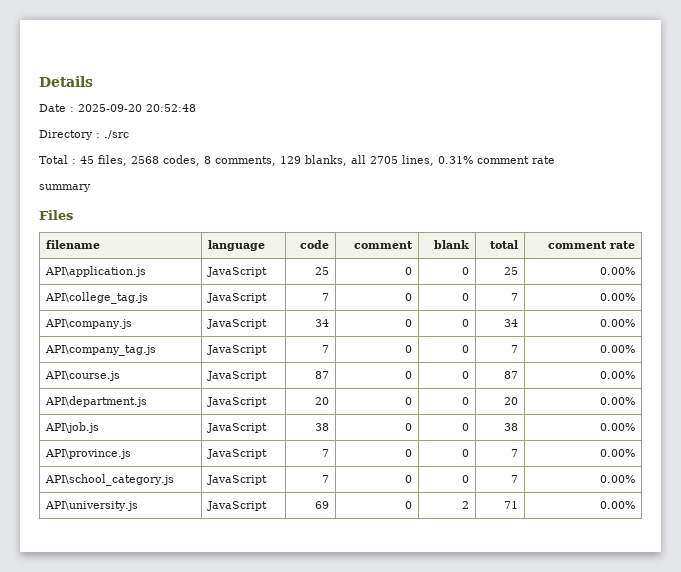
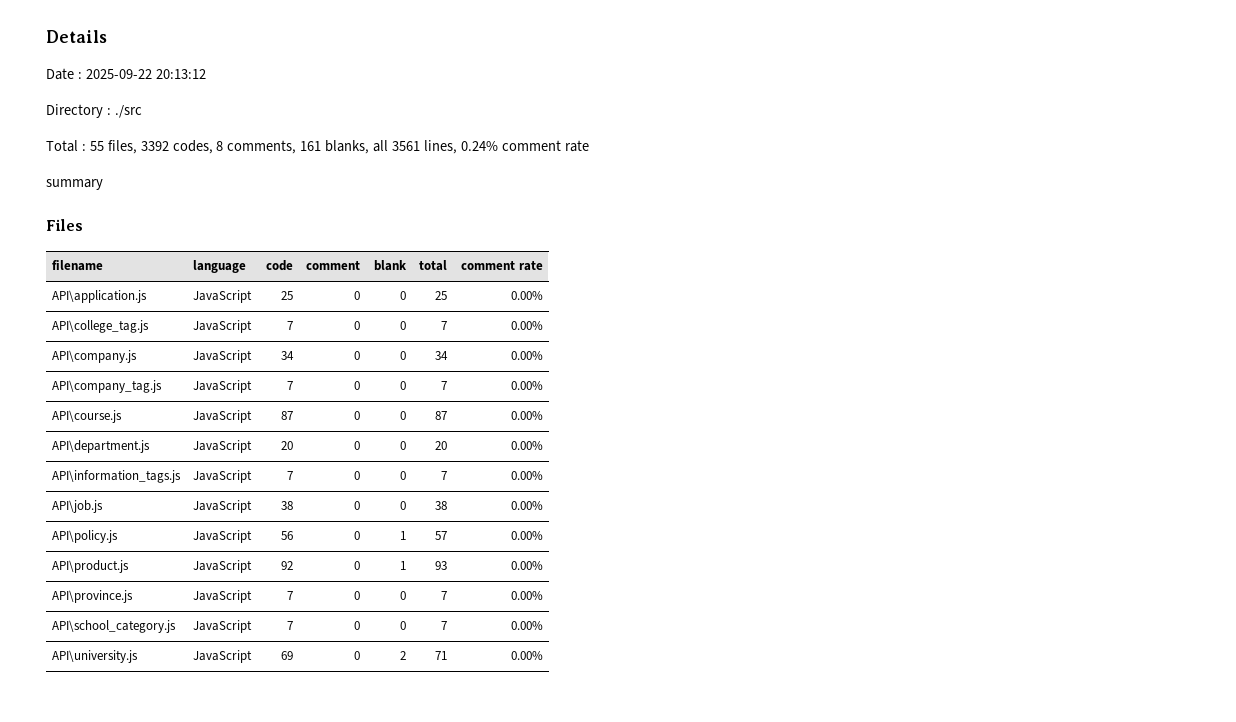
- Date : 2025-09-20 20:52:48
+ Date : 2025-09-22 20:13:12
- Total : 45 files, 2568 codes, 8 comments, 129 blanks, all 2705 lines, 0.31% comment rate
+ Total : 55 files, 3392 codes, 8 comments, 161 blanks, all 3561 lines, 0.24% comment rate
+ API\information_tags.js | JavaScript | 7 | 0 | 0 | 7 | 0.00%
+ API\policy.js | JavaScript | 56 | 0 | 1 | 57 | 0.00%
+ API\product.js | JavaScript | 92 | 0 | 1 | 93 | 0.00%

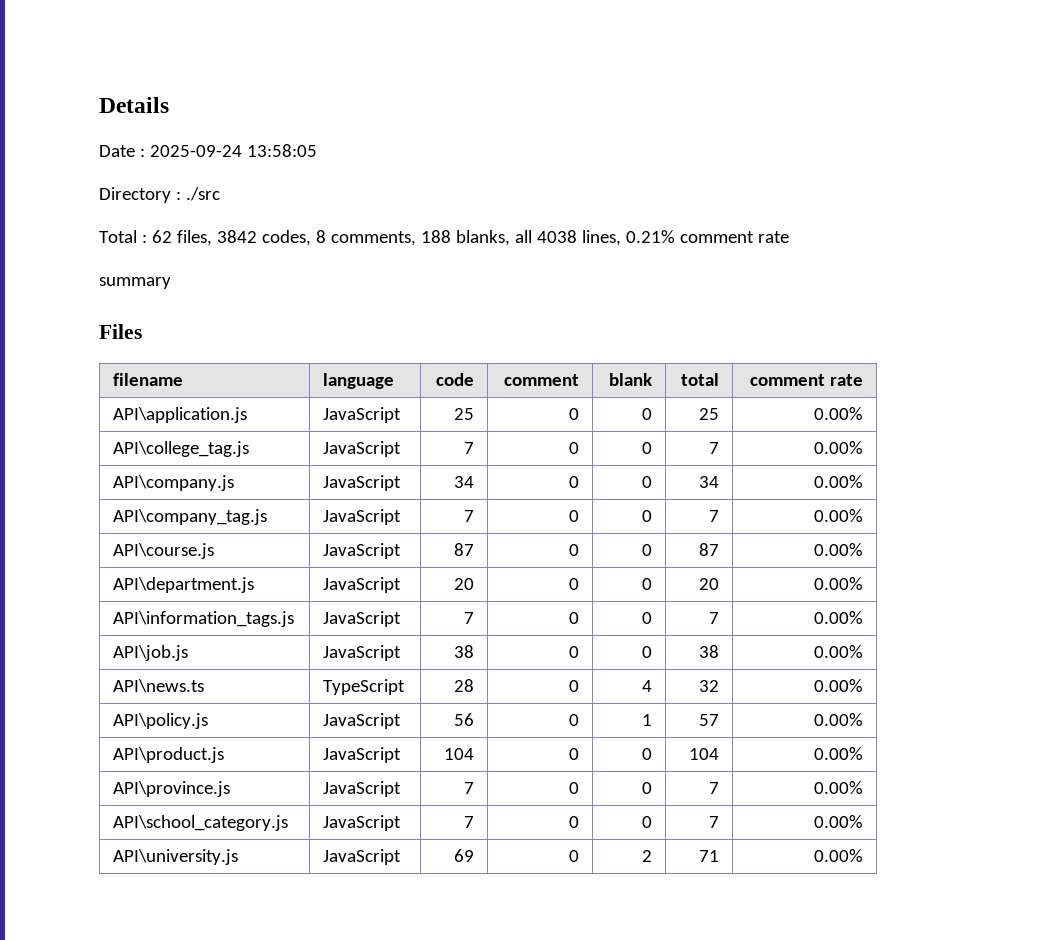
- Date : 2025-09-22 20:13:12
+ Date : 2025-09-24 13:58:05
- Total : 55 files, 3392 codes, 8 comments, 161 blanks, all 3561 lines, 0.24% comment rate
+ Total : 62 files, 3842 codes, 8 comments, 188 blanks, all 4038 lines, 0.21% comment rate
+ API\news.ts | TypeScript | 28 | 0 | 4 | 32 | 0.00%
- API\product.js | JavaScript | 92 | 0 | 1 | 93 | 0.00%
+ API\product.js | JavaScript | 104 | 0 | 0 | 104 | 0.00%

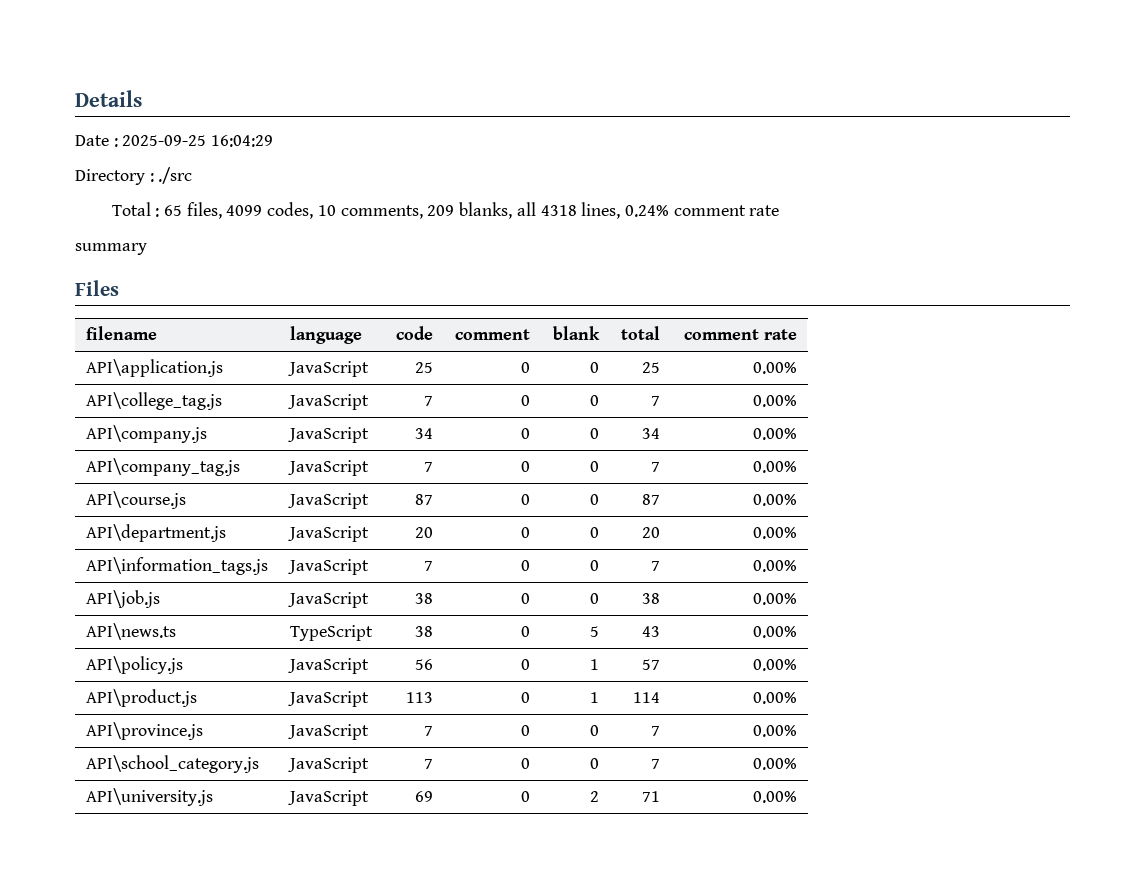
- Date : 2025-09-24 13:58:05
+ Date : 2025-09-25 16:04:29
- Total : 62 files, 3842 codes, 8 comments, 188 blanks, all 4038 lines, 0.21% comment rate
+ Total : 65 files, 4099 codes, 10 comments, 209 blanks, all 4318 lines, 0.24% comment rate
- API\news.ts | TypeScript | 28 | 0 | 4 | 32 | 0.00%
+ API\news.ts | TypeScript | 38 | 0 | 5 | 43 | 0.00%
- API\product.js | JavaScript | 104 | 0 | 0 | 104 | 0.00%
+ API\product.js | JavaScript | 113 | 0 | 1 | 114 | 0.00%

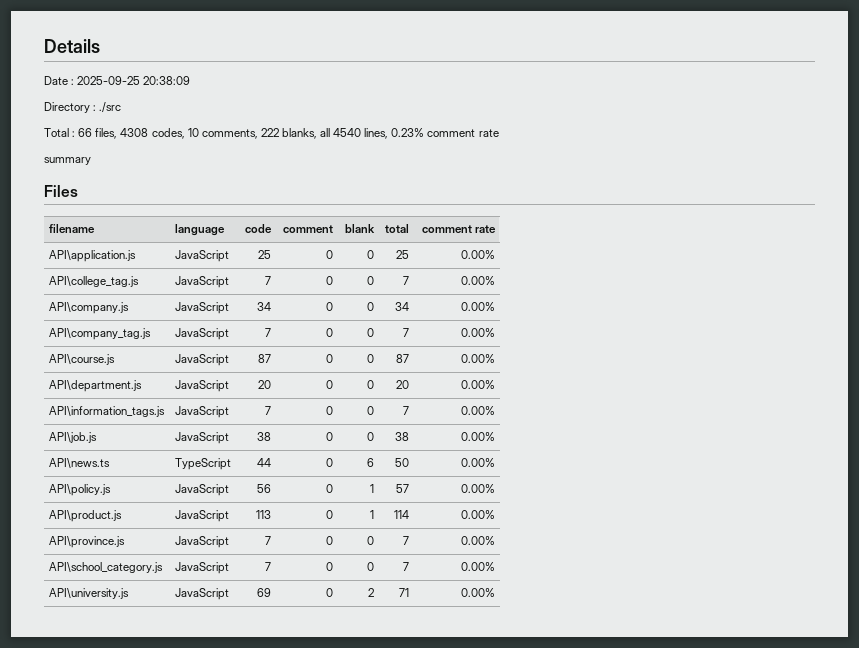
- Date : 2025-09-25 16:04:29
+ Date : 2025-09-25 20:38:09
- Total : 65 files, 4099 codes, 10 comments, 209 blanks, all 4318 lines, 0.24% comment rate
+ Total : 66 files, 4308 codes, 10 comments, 222 blanks, all 4540 lines, 0.23% comment rate
- API\news.ts | TypeScript | 38 | 0 | 5 | 43 | 0.00%
+ API\news.ts | TypeScript | 44 | 0 | 6 | 50 | 0.00%

